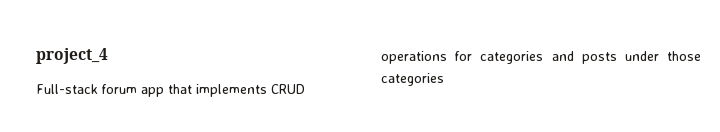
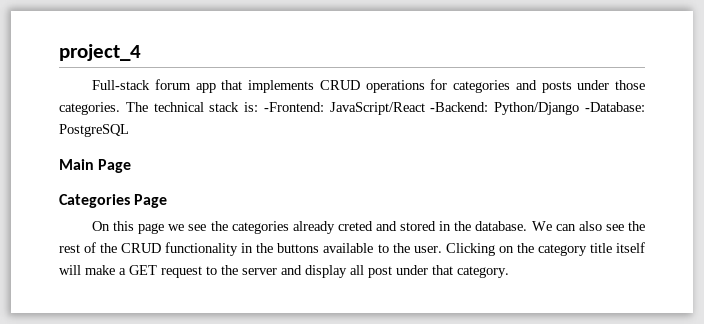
- Full-stack forum app that implements CRUD operations for categories and posts under those categories
+ Full-stack forum app that implements CRUD operations for categories and posts under those categories. The technical stack is: -Frontend: JavaScript/React -Backend: Python/Django -Database: PostgreSQL
+ Main Page
+ Categories Page
+ On this page we see the categories already creted and stored in the database. We can also see the rest of the CRUD functionality in the buttons available to the user. Clicking on the category title itself will make a GET request to the server and display all post under that category.

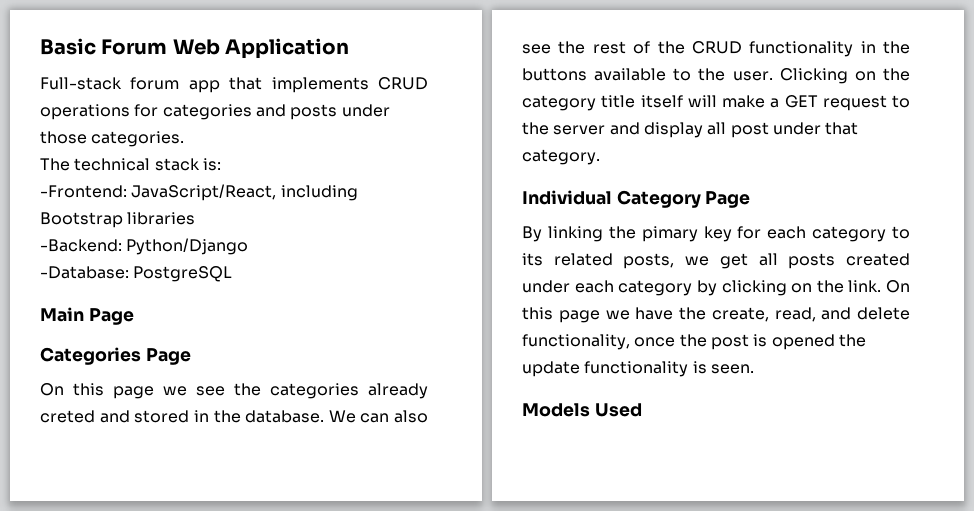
- project_4
+ Basic Forum Web Application
- Full-stack forum app that implements CRUD operations for categories and posts under those categories. The technical stack is: -Frontend: JavaScript/React -Backend: Python/Django -Database: PostgreSQL
+ Full-stack forum app that implements CRUD operations for categories and posts under those categories.
+ The technical stack is:
+ -Frontend: JavaScript/React, including Bootstrap libraries
+ -Backend: Python/Django
+ -Database: PostgreSQL
+ Individual Category Page
+ By linking the pimary key for each category to its related posts, we get all posts created under each category by clicking on the link. On this page we have the create, read, and delete functionality, once the post is opened the update functionality is seen.
+ Models Used

